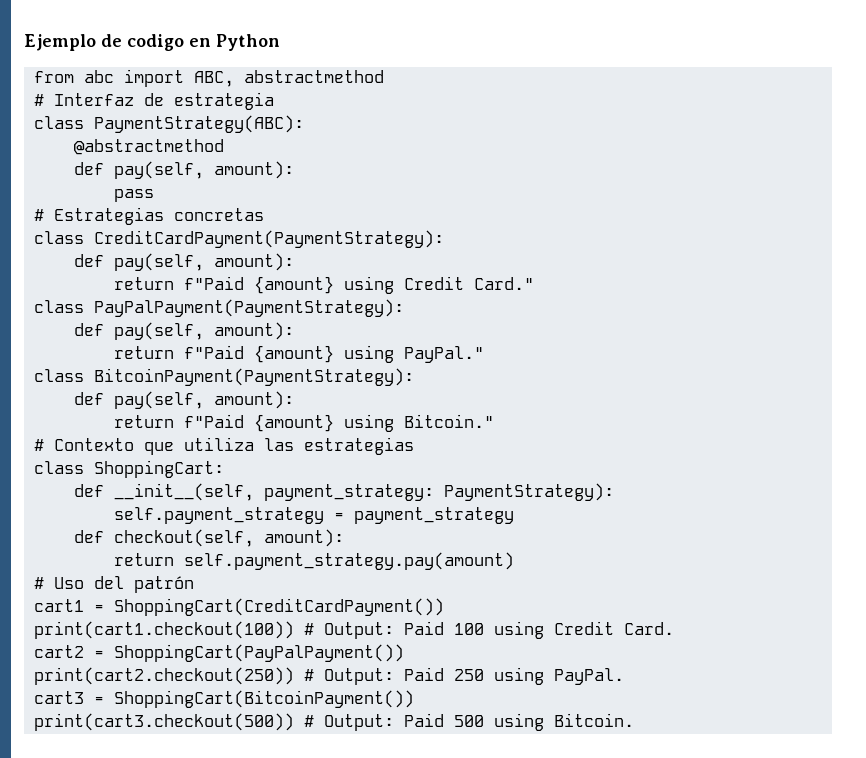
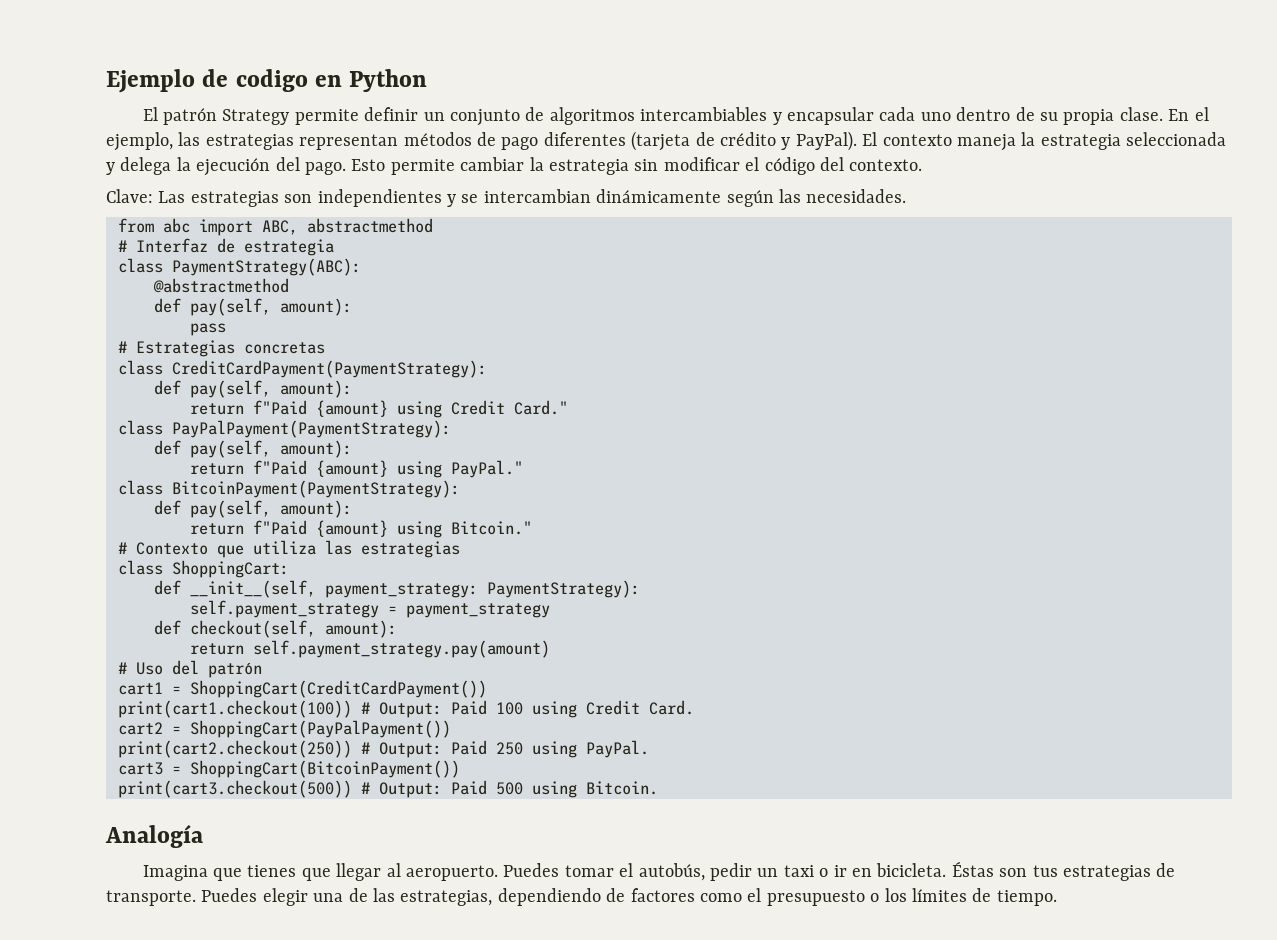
+ El patrón Strategy permite definir un conjunto de algoritmos intercambiables y encapsular cada uno dentro de su propia clase. En el ejemplo, las estrategias representan métodos de pago diferentes (tarjeta de crédito y PayPal). El contexto maneja la estrategia seleccionada y delega la ejecución del pago. Esto permite cambiar la estrategia sin modificar el código del contexto.
+ Clave: Las estrategias son independientes y se intercambian dinámicamente según las necesidades.
+ Analogía
+ Imagina que tienes que llegar al aeropuerto. Puedes tomar el autobús, pedir un taxi o ir en bicicleta. Éstas son tus estrategias de transporte. Puedes elegir una de las estrategias, dependiendo de factores como el presupuesto o los límites de tiempo.

